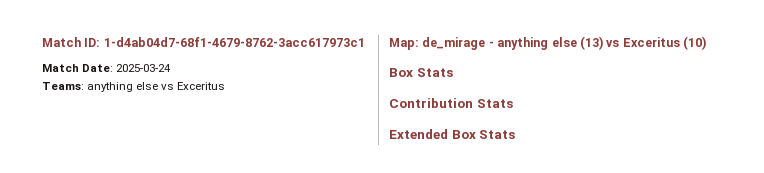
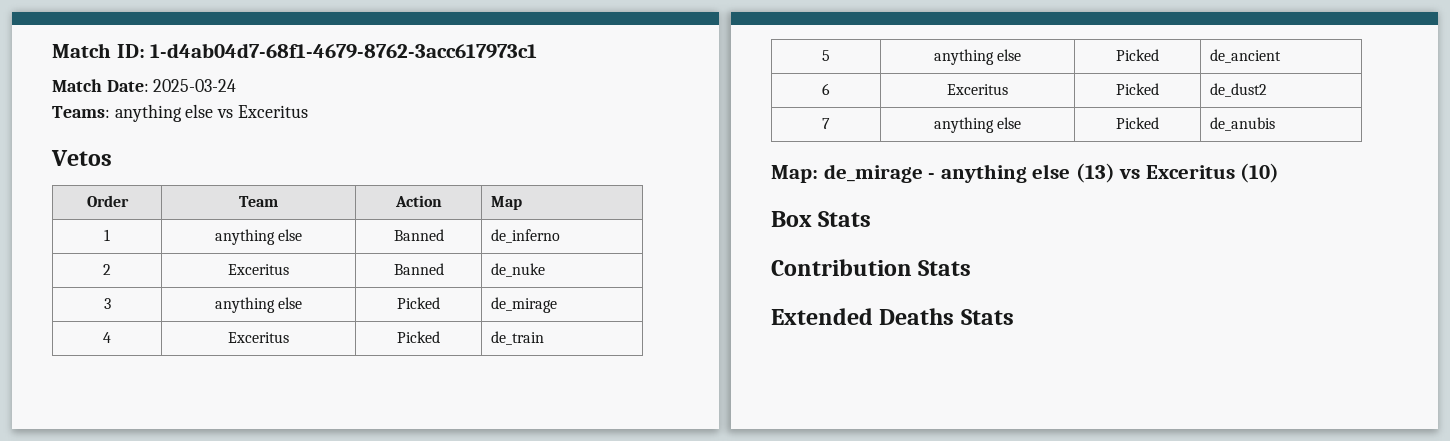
+ Vetos
+ Order | Team | Action | Map
+ 1 | anything else | Banned | de_inferno
+ 2 | Exceritus | Banned | de_nuke
+ 3 | anything else | Picked | de_mirage
+ 4 | Exceritus | Picked | de_train
+ 5 | anything else | Picked | de_ancient
+ 6 | Exceritus | Picked | de_dust2
+ 7 | anything else | Picked | de_anubis
- Extended Box Stats
+ Extended Deaths Stats

